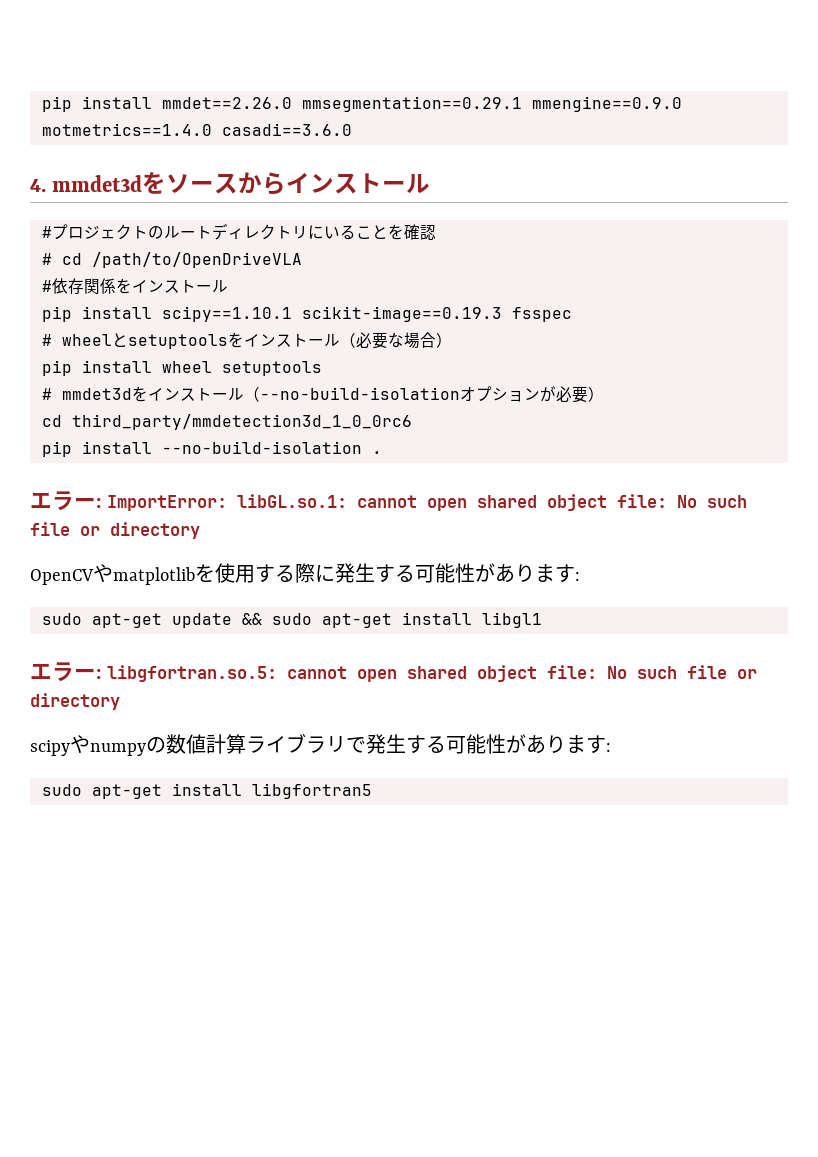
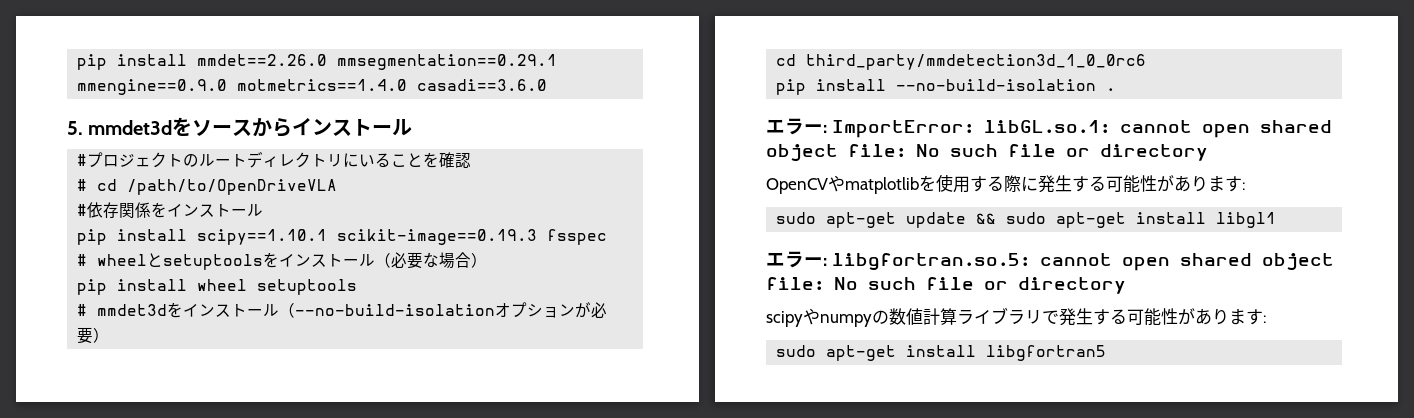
- 4. mmdet3dをソースからインストール
+ 5. mmdet3dをソースからインストール

